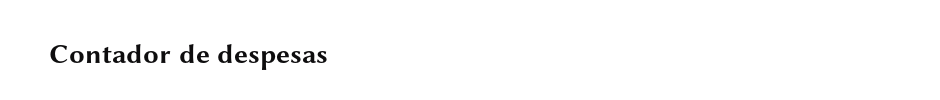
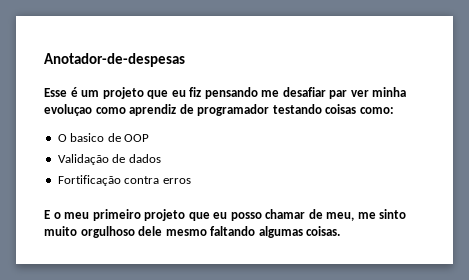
- Contador de despesas
+ Anotador-de-despesas
+ Esse é um projeto que eu fiz pensando me desafiar par ver minha evoluçao como aprendiz de programador testando coisas como:
+ O basico de OOP
+ Validação de dados
+ Fortificação contra erros
+ E o meu primeiro projeto que eu posso chamar de meu, me sinto muito orgulhoso dele mesmo faltando algumas coisas.

